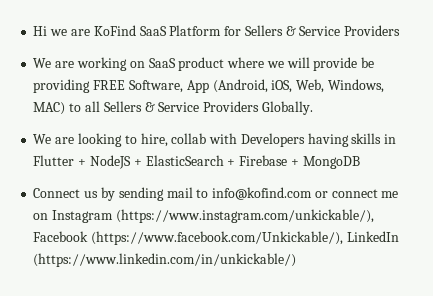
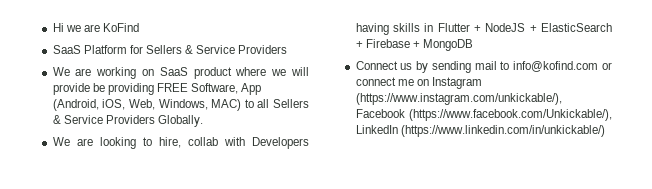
- Hi we are KoFind SaaS Platform for Sellers & Service Providers
+ Hi we are KoFind
+ SaaS Platform for Sellers & Service Providers

